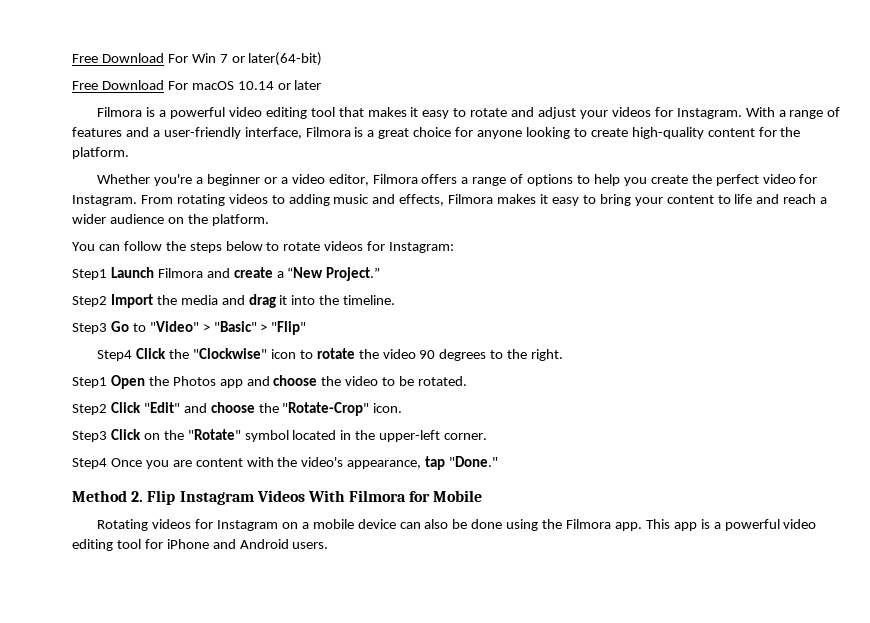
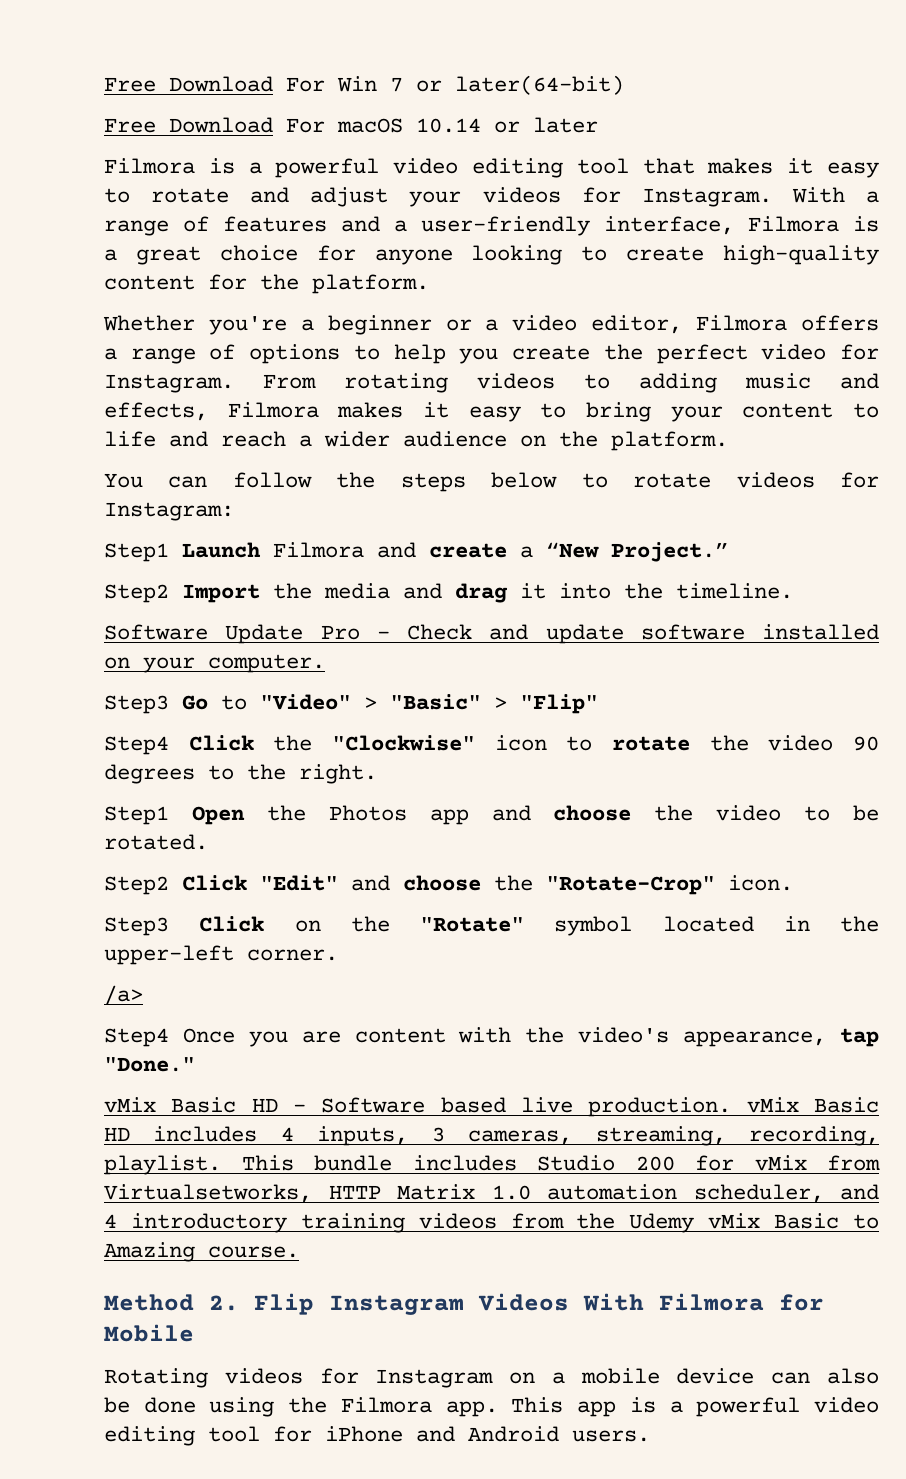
+ Software Update Pro - Check and update software installed on your computer.
+ /a>
+ vMix Basic HD - Software based live production. vMix Basic HD includes 4 inputs, 3 cameras, streaming, recording, playlist. This bundle includes Studio 200 for vMix from Virtualsetworks, HTTP Matrix 1.0 automation scheduler, and 4 introductory training videos from the Udemy vMix Basic to Amazing course.

